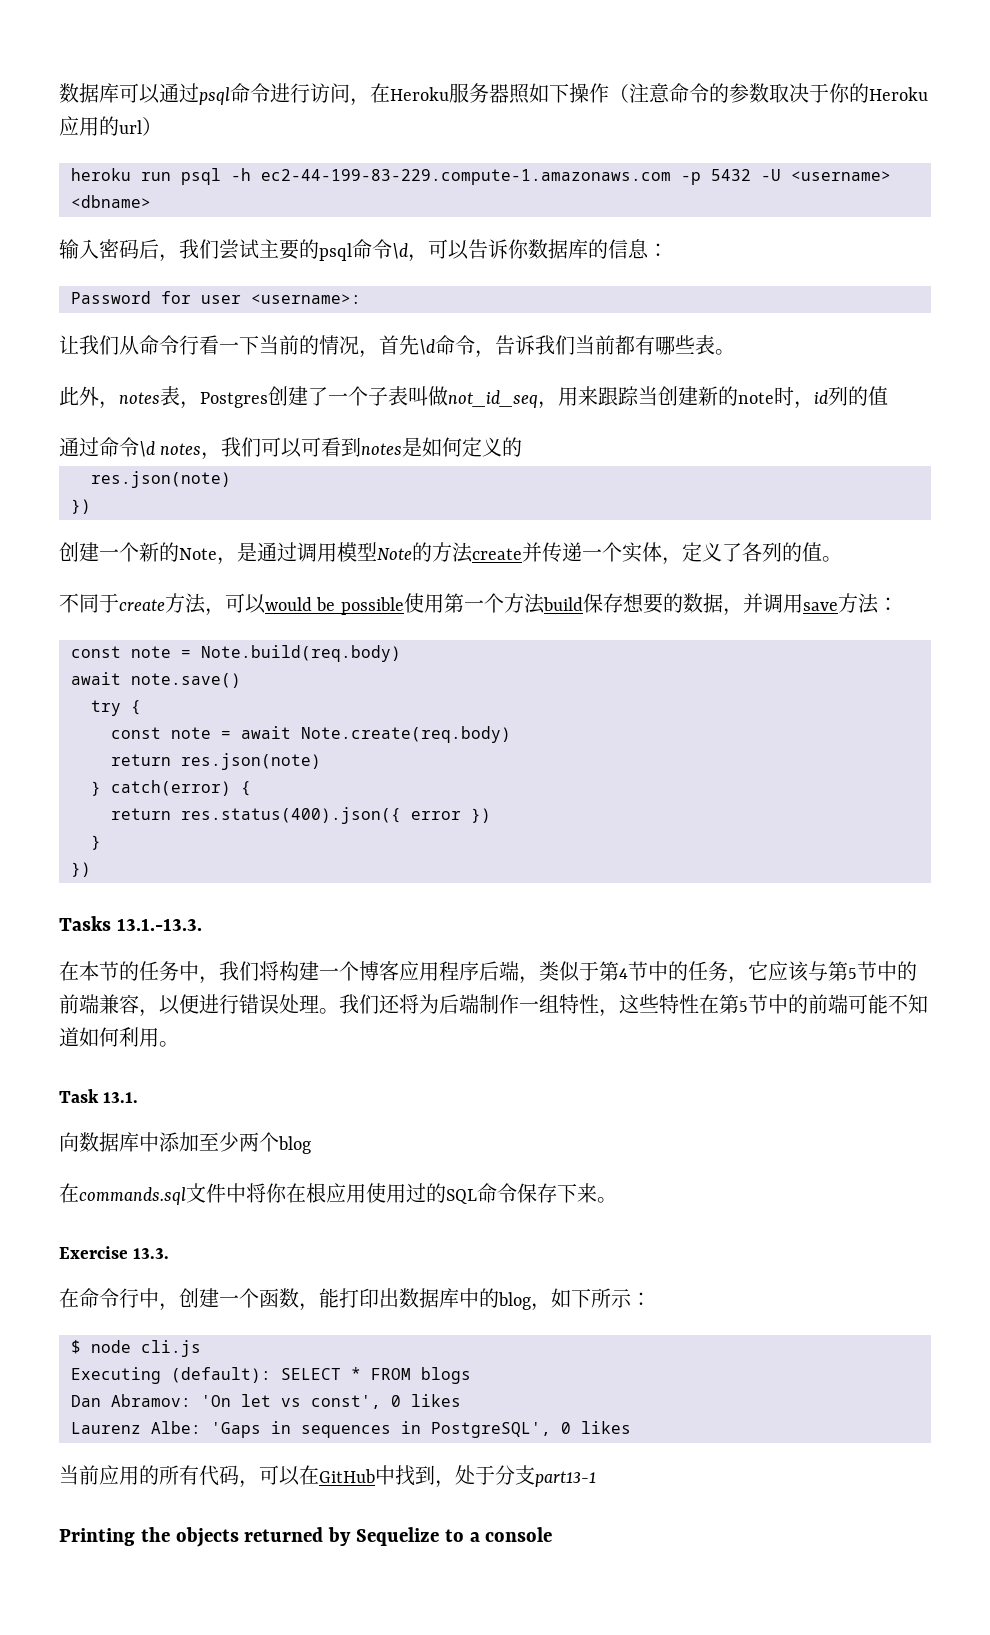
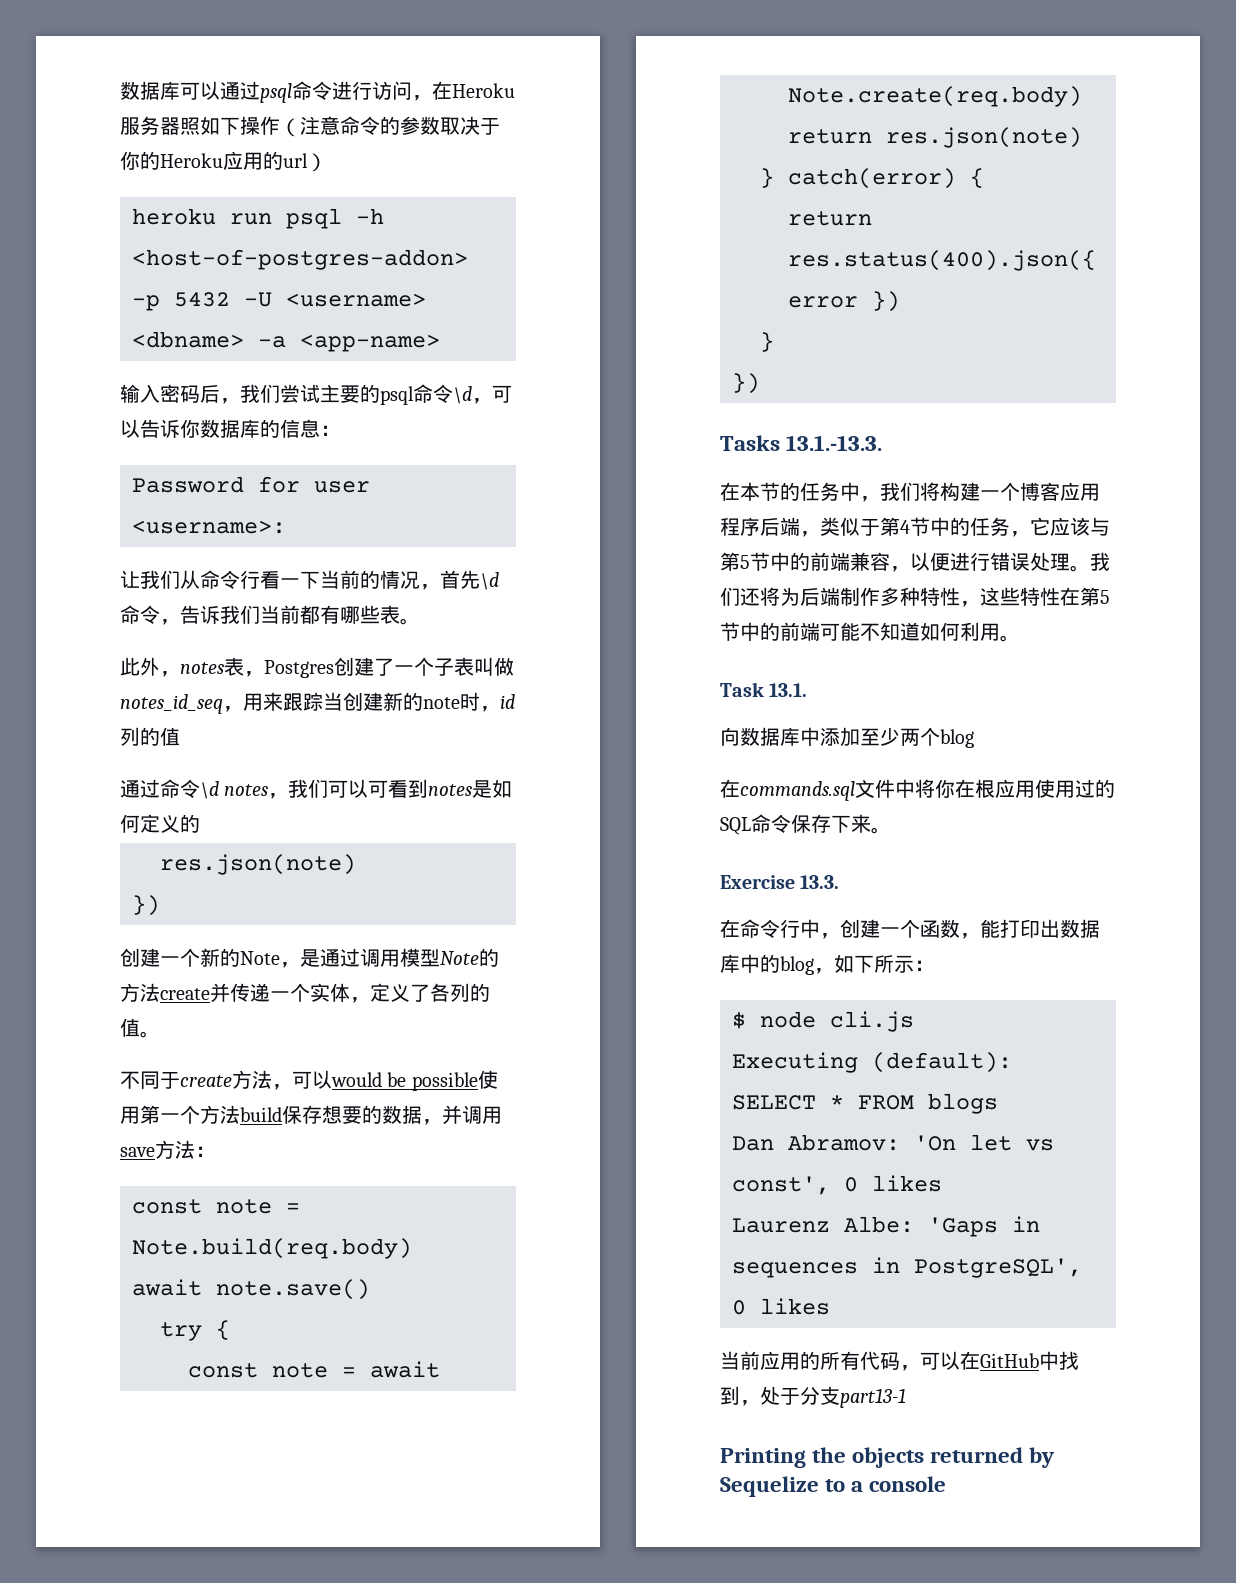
- heroku run psql -h ec2-44-199-83-229.compute-1.amazonaws.com -p 5432 -U <username> <dbname>
+ heroku run psql -h <host-of-postgres-addon> -p 5432 -U <username> <dbname> -a <app-name>
- 此外，notes表，Postgres创建了一个子表叫做not_id_seq，用来跟踪当创建新的note时，id列的值
+ 此外，notes表，Postgres创建了一个子表叫做notes_id_seq，用来跟踪当创建新的note时，id列的值
- 我们还将为后端制作一组特性，这些特性在第5节中的前端可能不知道如何利用。
+ 我们还将为后端制作多种特性，这些特性在第5节中的前端可能不知道如何利用。

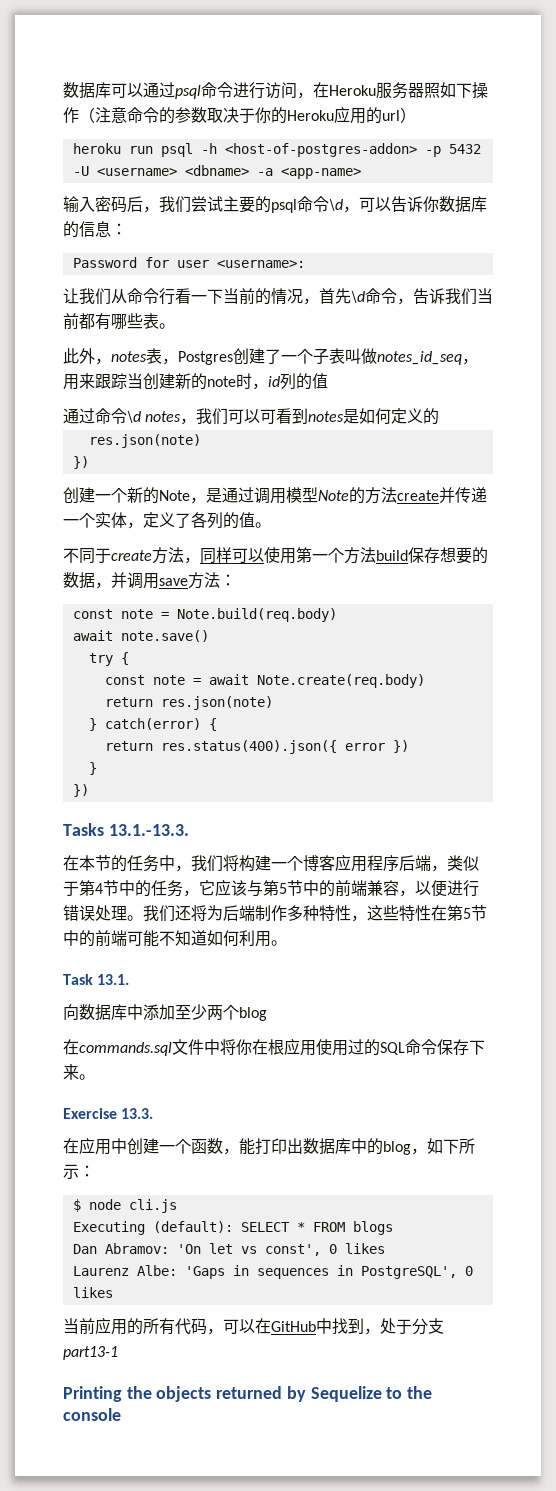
- 不同于create方法，可以would be possible使用第一个方法build保存想要的数据，并调用save方法：
+ 不同于create方法，同样可以使用第一个方法build保存想要的数据，并调用save方法：
- 在命令行中，创建一个函数，能打印出数据库中的blog，如下所示：
+ 在应用中创建一个函数，能打印出数据库中的blog，如下所示：
- Printing the objects returned by Sequelize to a console
+ Printing the objects returned by Sequelize to the console

